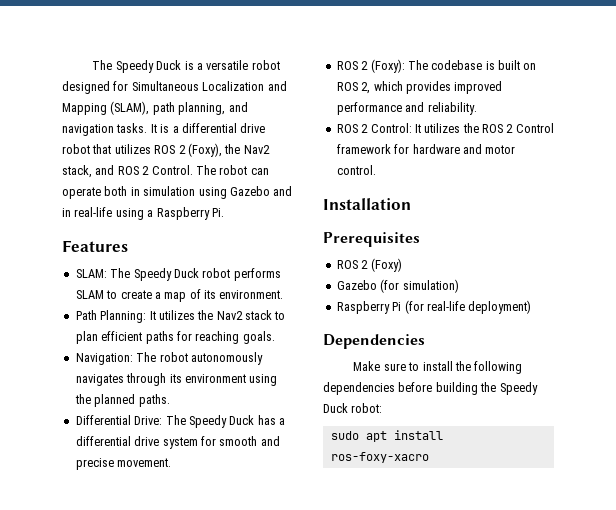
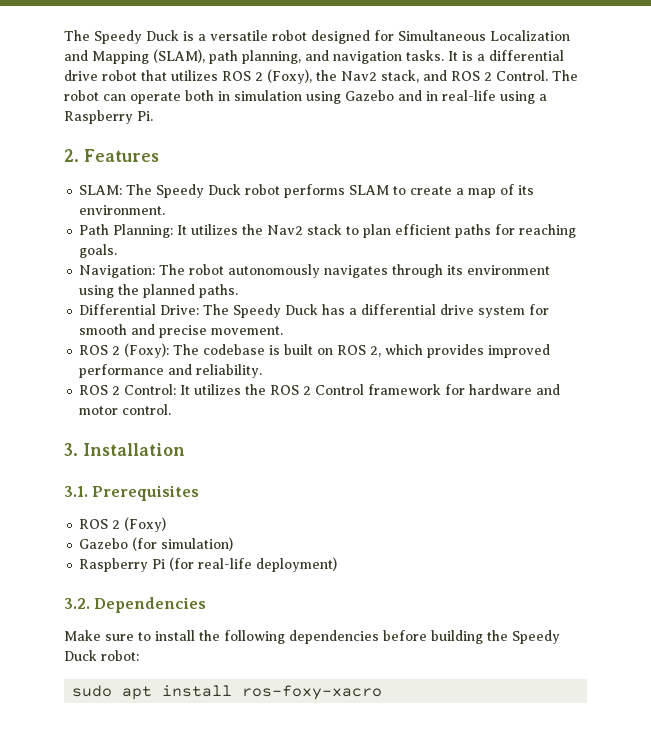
- Features
+ 2. Features
- Installation
+ 3. Installation
- Prerequisites
+ 3.1. Prerequisites
- Dependencies
+ 3.2. Dependencies

